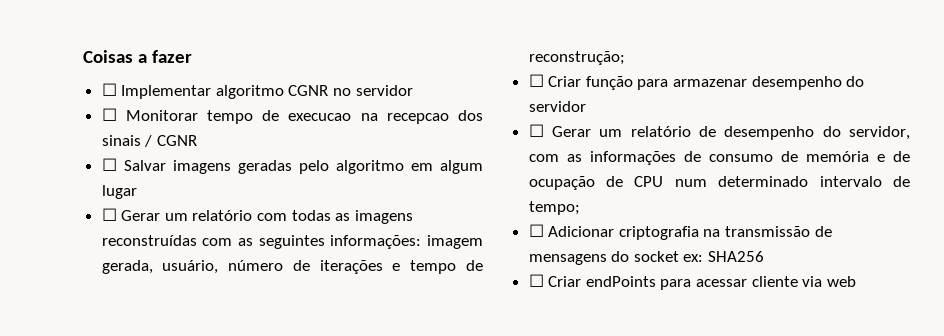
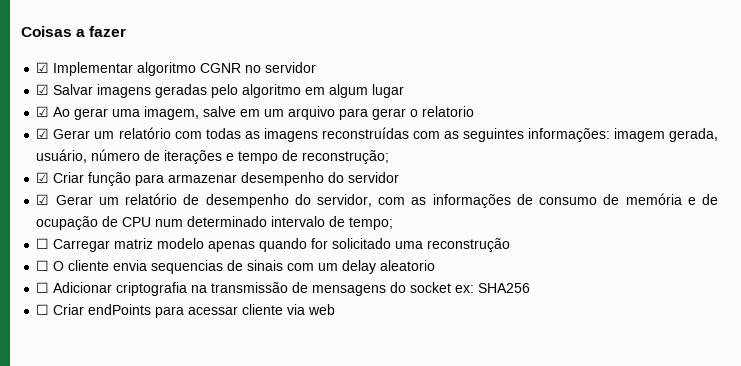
- ☐ Implementar algoritmo CGNR no servidor
+ ☑ Implementar algoritmo CGNR no servidor
- ☐ Monitorar tempo de execucao na recepcao dos sinais / CGNR
- ☐ Salvar imagens geradas pelo algoritmo em algum lugar
+ ☑ Salvar imagens geradas pelo algoritmo em algum lugar
- ☐ Gerar um relatório com todas as imagens reconstruídas com as seguintes informações: imagem gerada, usuário, número de iterações e tempo de reconstrução;
+ ☑ Ao gerar uma imagem, salve em um arquivo para gerar o relatorio
+ ☑ Gerar um relatório com todas as imagens reconstruídas com as seguintes informações: imagem gerada, usuário, número de iterações e tempo de reconstrução;
- ☐ Criar função para armazenar desempenho do servidor
+ ☑ Criar função para armazenar desempenho do servidor
- ☐ Gerar um relatório de desempenho do servidor, com as informações de consumo de memória e de ocupação de CPU num determinado intervalo de tempo;
+ ☑ Gerar um relatório de desempenho do servidor, com as informações de consumo de memória e de ocupação de CPU num determinado intervalo de tempo;
+ ☐ Carregar matriz modelo apenas quando for solicitado uma reconstrução
+ ☐ O cliente envia sequencias de sinais com um delay aleatorio

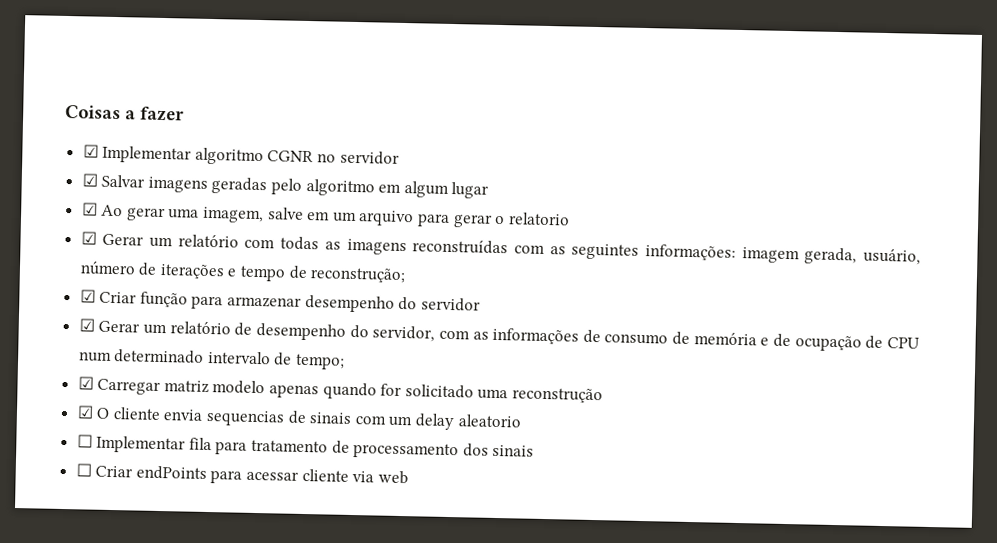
- ☐ Carregar matriz modelo apenas quando for solicitado uma reconstrução
+ ☑ Carregar matriz modelo apenas quando for solicitado uma reconstrução
- ☐ O cliente envia sequencias de sinais com um delay aleatorio
+ ☑ O cliente envia sequencias de sinais com um delay aleatorio
- ☐ Adicionar criptografia na transmissão de mensagens do socket ex: SHA256
+ ☐ Implementar fila para tratamento de processamento dos sinais

